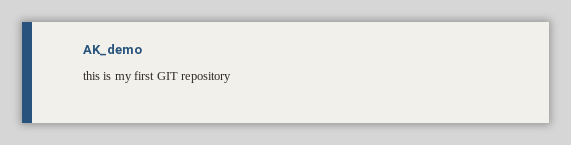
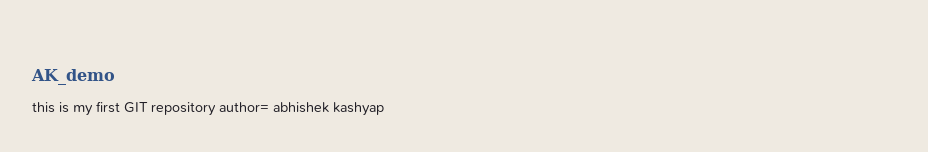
- this is my first GIT repository
+ this is my first GIT repository author= abhishek kashyap

